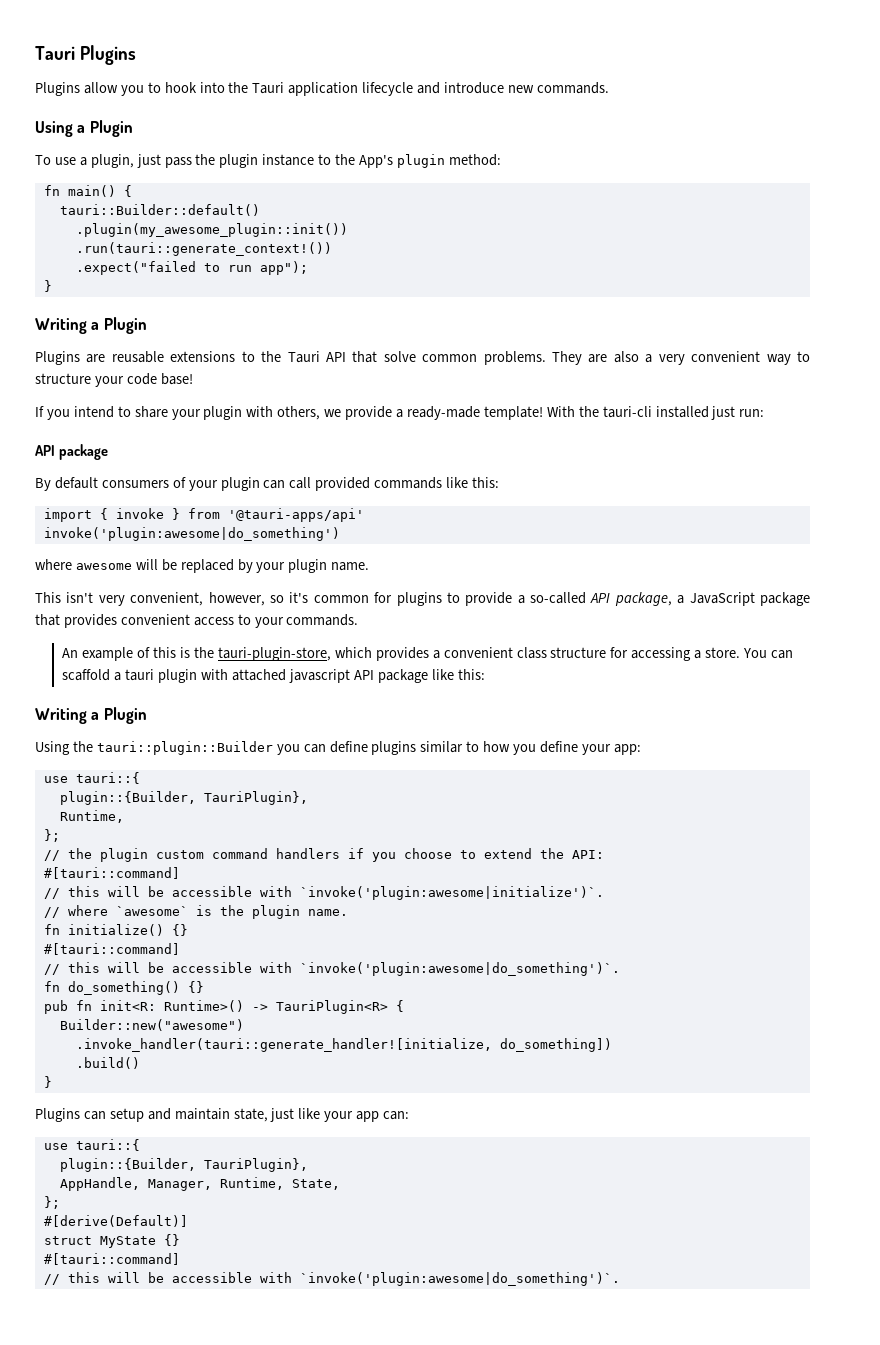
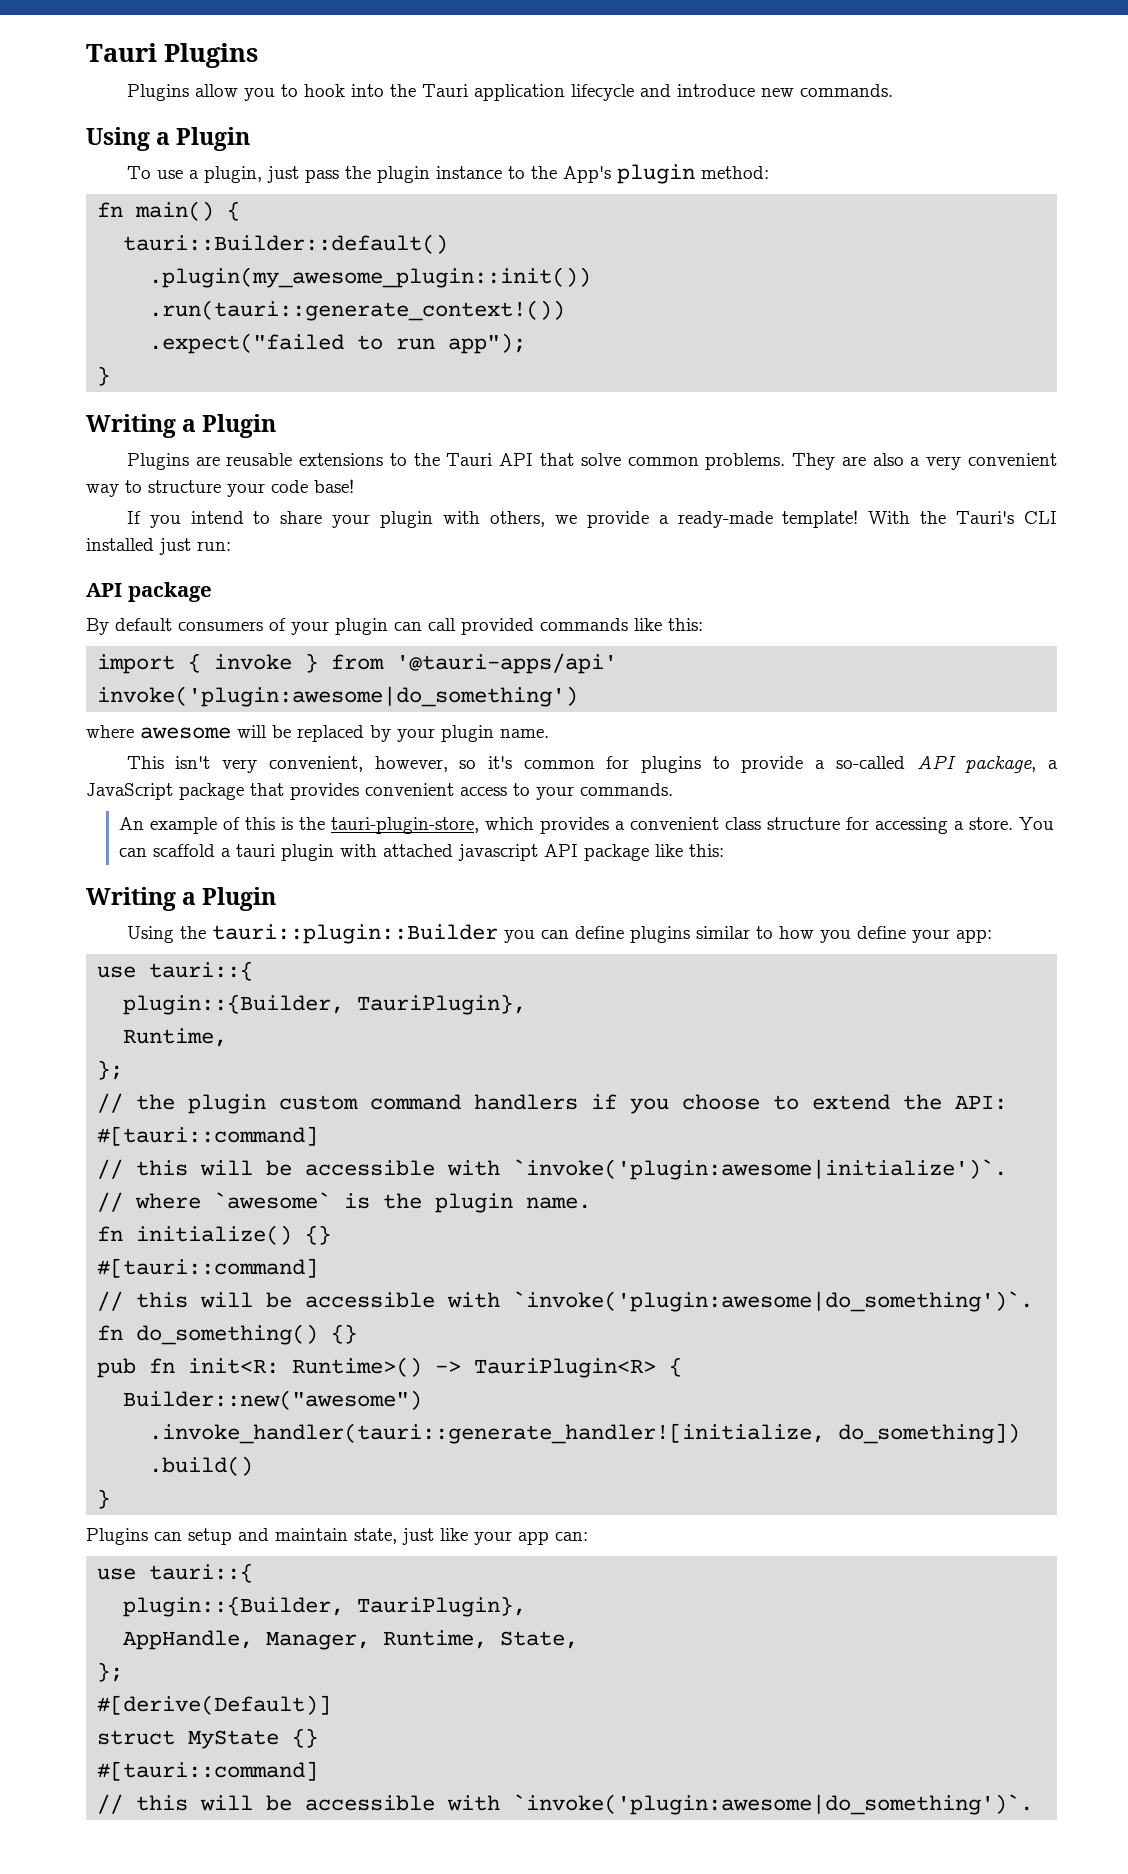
- With the tauri-cli installed just run:
+ With the Tauri's CLI installed just run:

